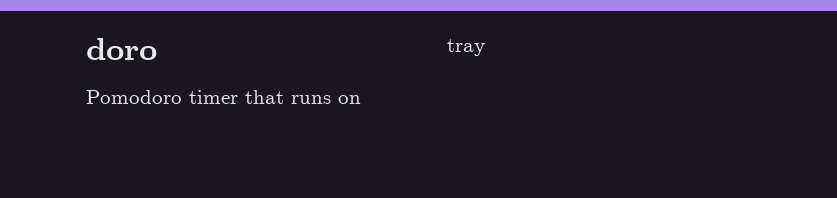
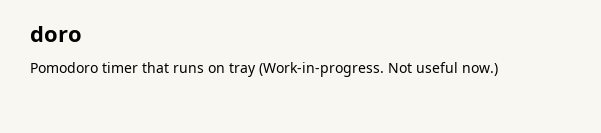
- Pomodoro timer that runs on tray
+ Pomodoro timer that runs on tray (Work-in-progress. Not useful now.)

